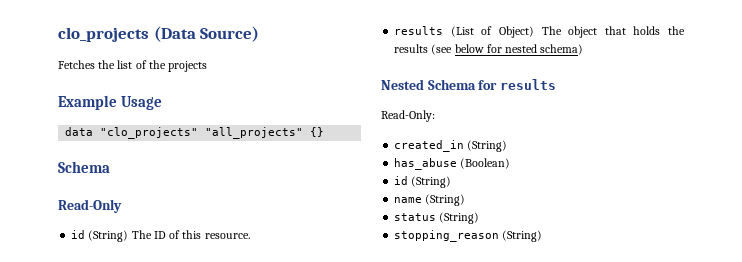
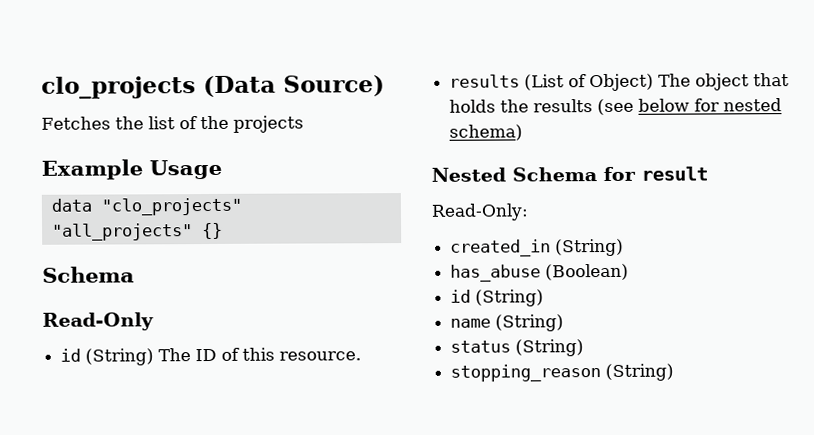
- Nested Schema for results
+ Nested Schema for result

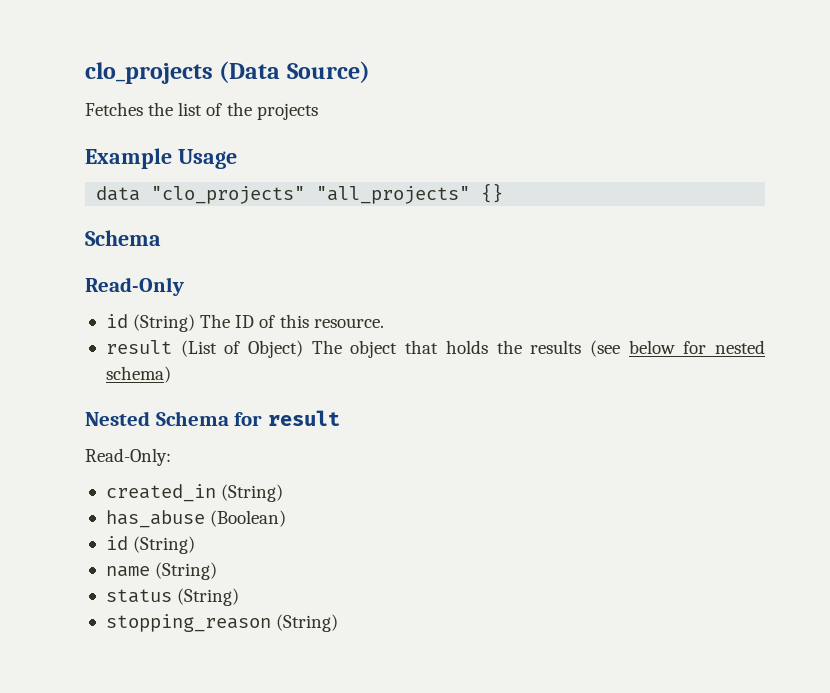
- results (List of Object) The object that holds the results (see below for nested schema)
+ result (List of Object) The object that holds the results (see below for nested schema)

